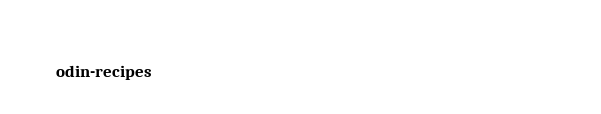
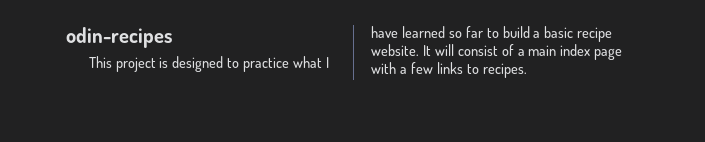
+ This project is designed to practice what I have learned so far to build a basic recipe website. It will consist of a main index page with a few links to recipes.

